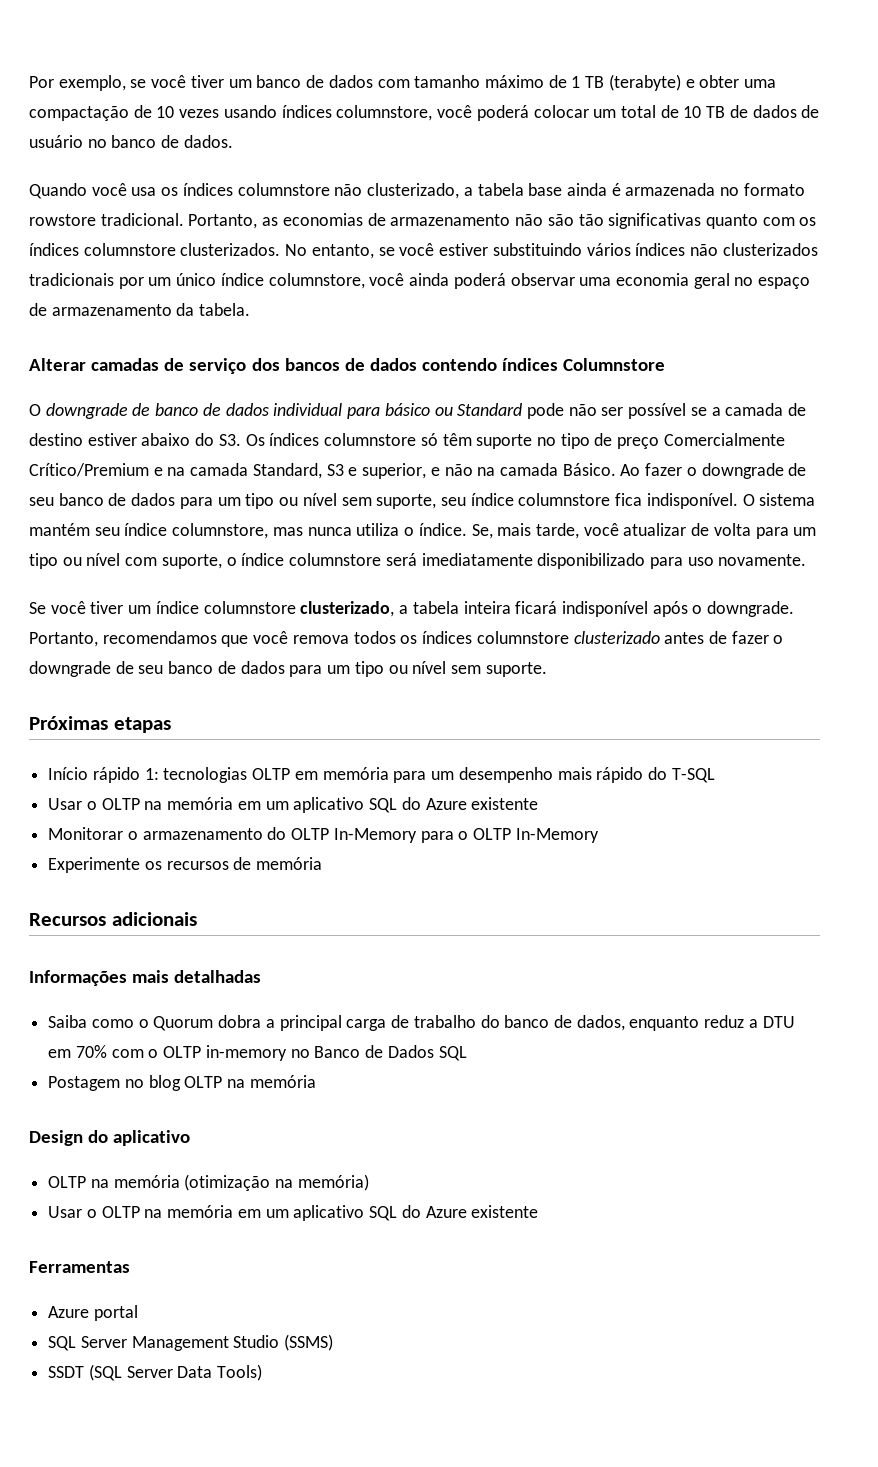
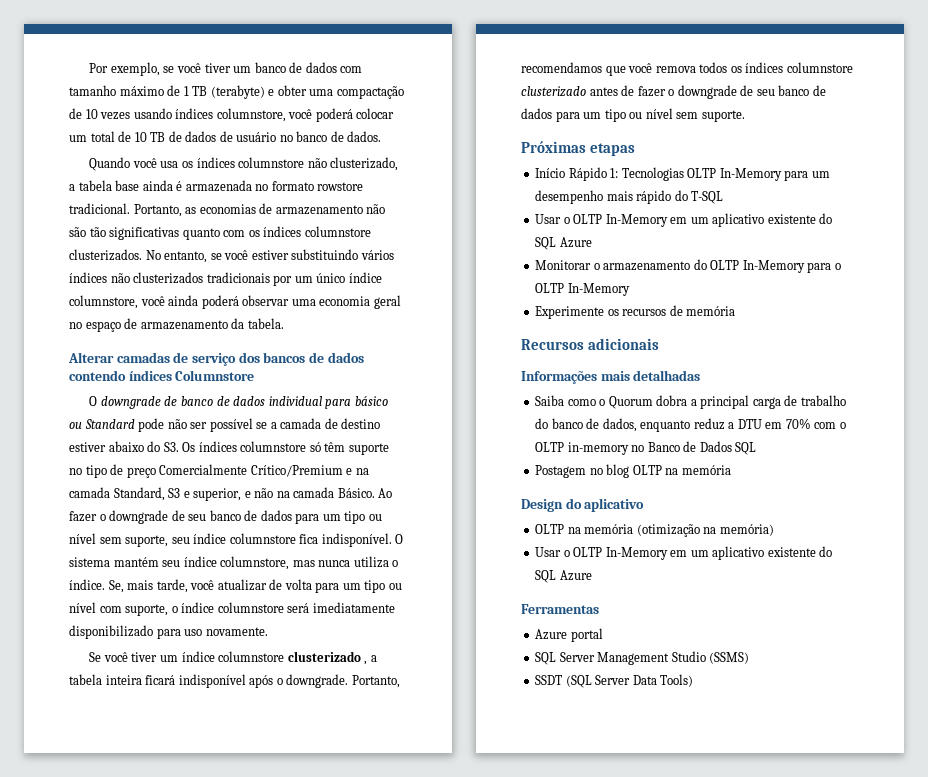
- Se você tiver um índice columnstore clusterizado, a tabela inteira ficará indisponível após o downgrade.
+ Se você tiver um índice columnstore clusterizado , a tabela inteira ficará indisponível após o downgrade.
- Início rápido 1: tecnologias OLTP em memória para um desempenho mais rápido do T-SQL
- Usar o OLTP na memória em um aplicativo SQL do Azure existente
+ Início Rápido 1: Tecnologias OLTP In-Memory para um desempenho mais rápido do T-SQL
+ Usar o OLTP In-Memory em um aplicativo existente do SQL Azure
  OLTP na memória (otimização na memória)
- Usar o OLTP na memória em um aplicativo SQL do Azure existente
+ Usar o OLTP In-Memory em um aplicativo existente do SQL Azure

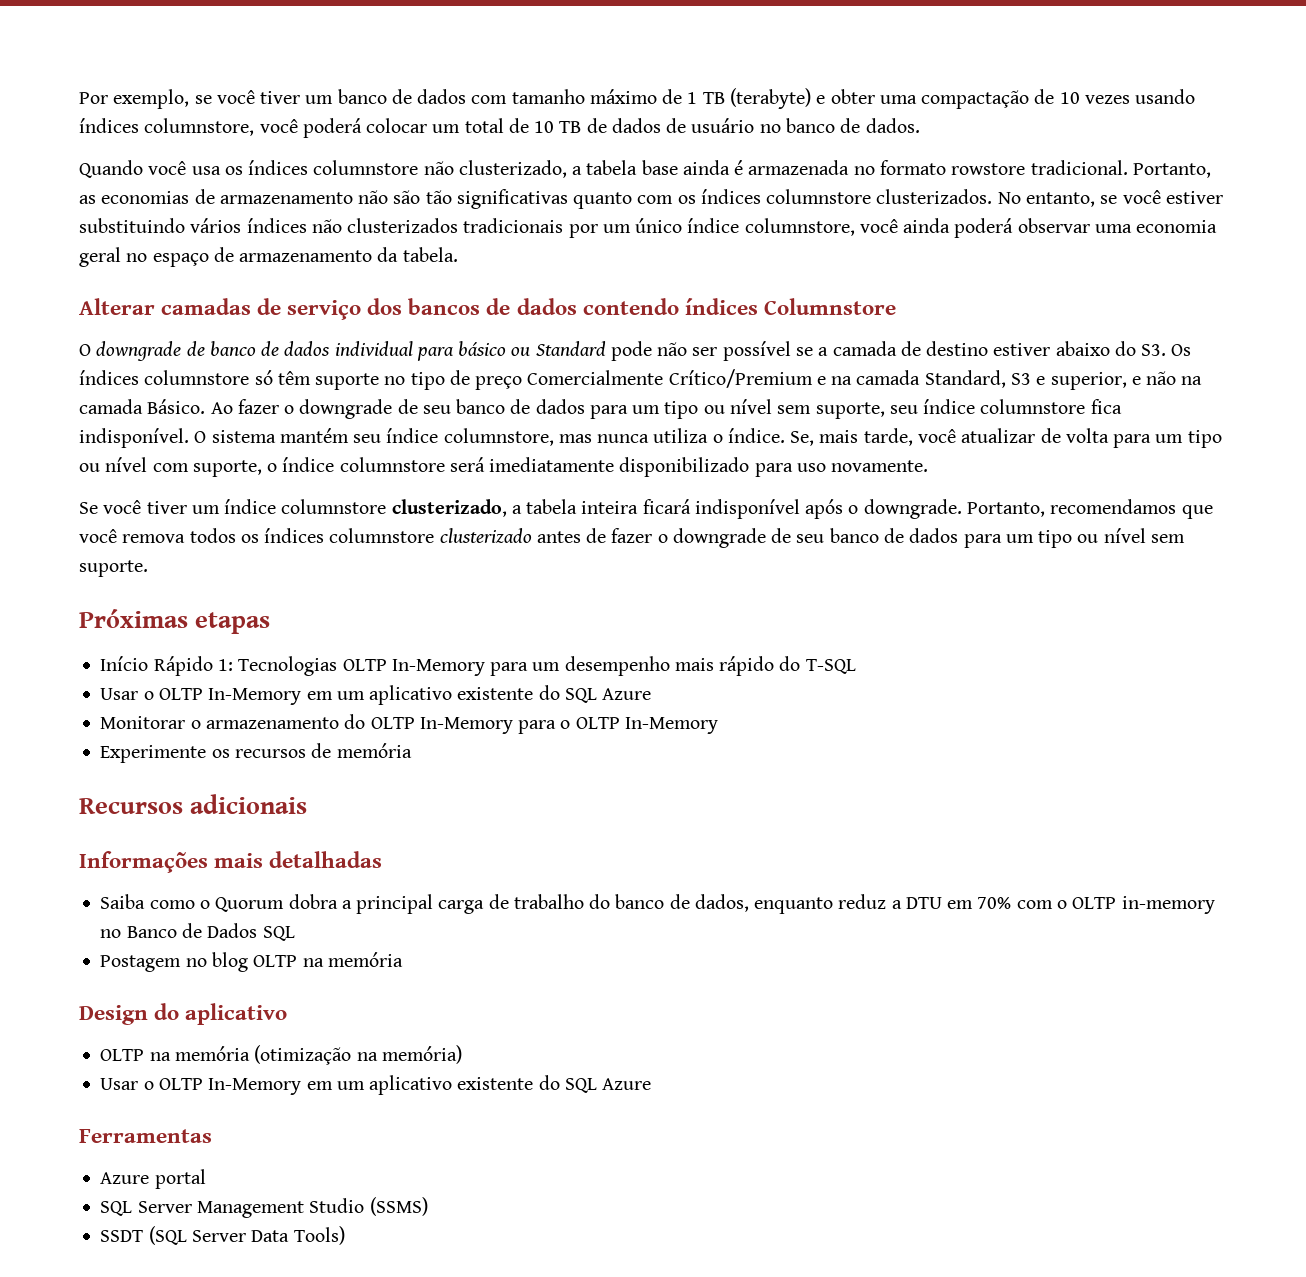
- Se você tiver um índice columnstore clusterizado , a tabela inteira ficará indisponível após o downgrade.
+ Se você tiver um índice columnstore clusterizado, a tabela inteira ficará indisponível após o downgrade.

